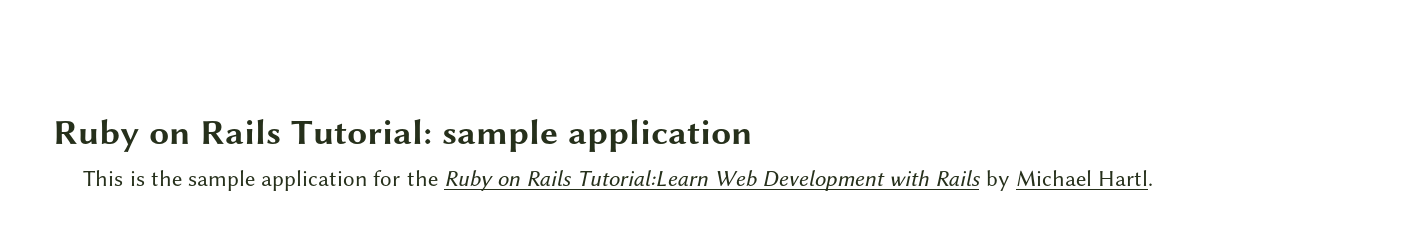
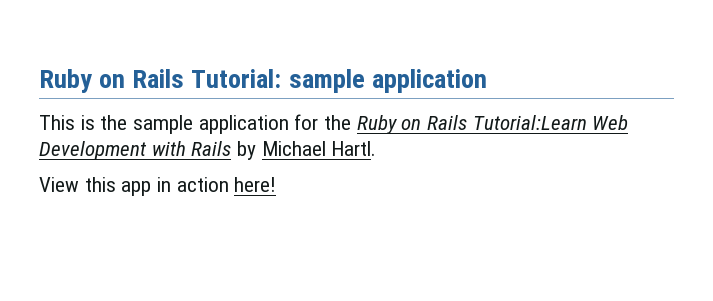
+ View this app in action here!

